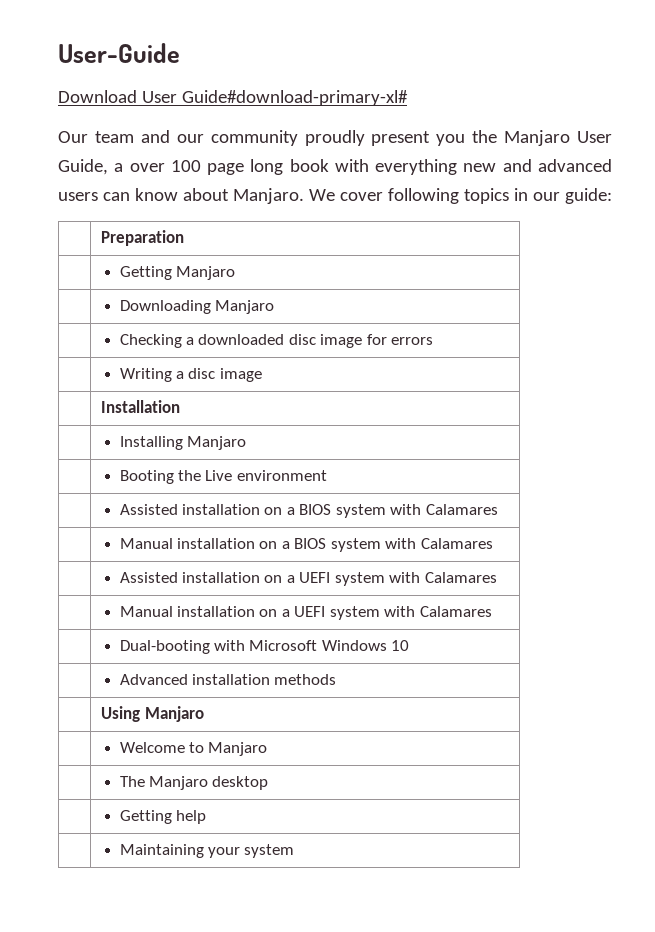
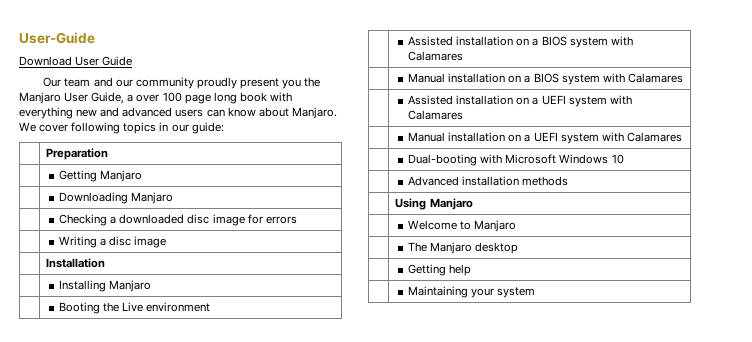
- Download User Guide#download-primary-xl#
+ Download User Guide

